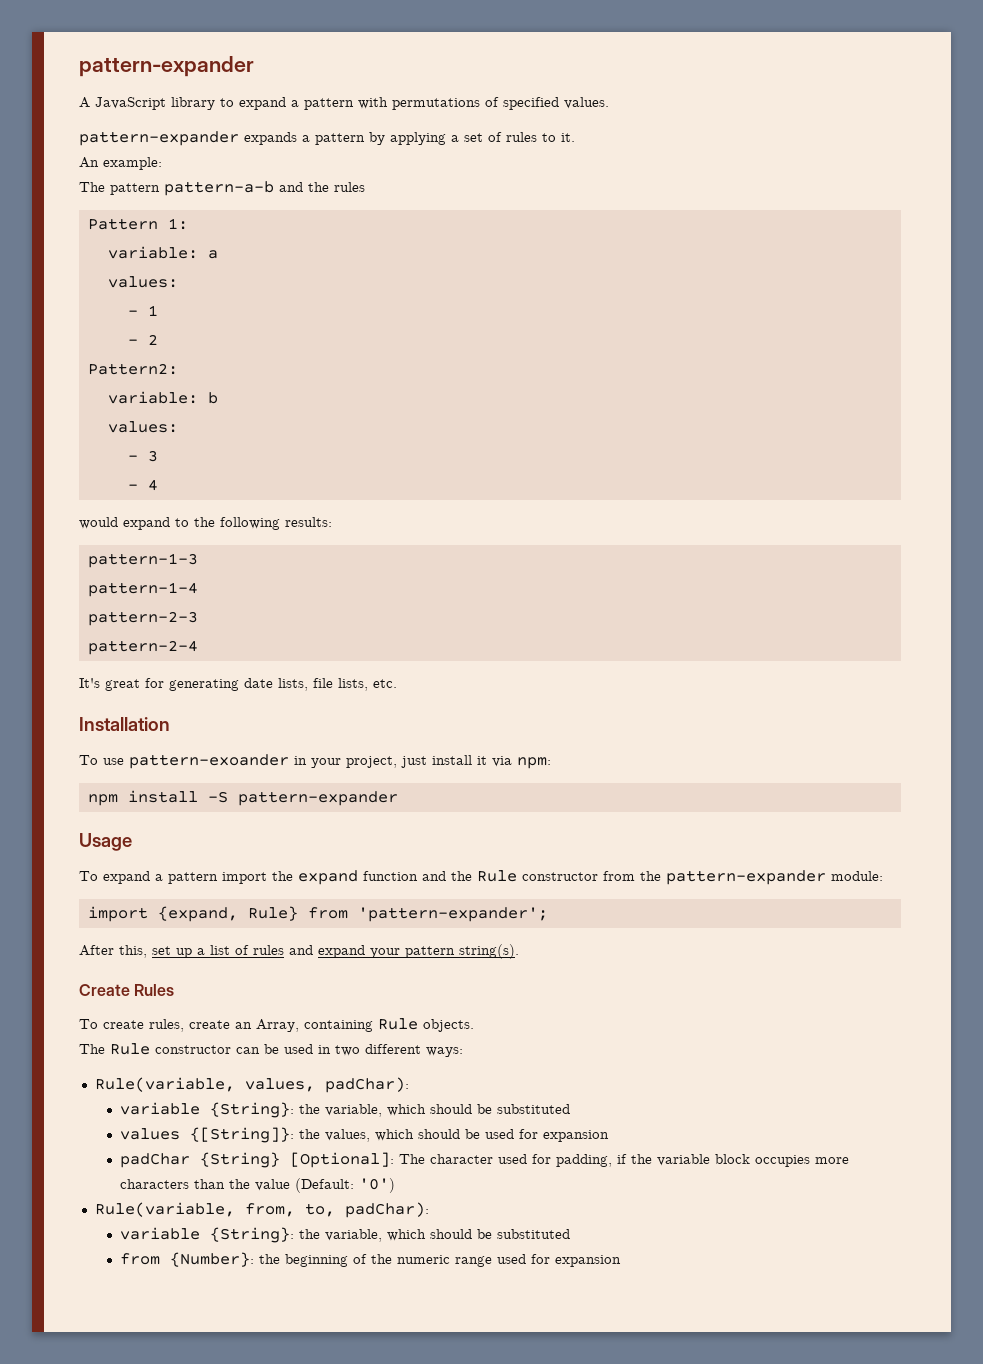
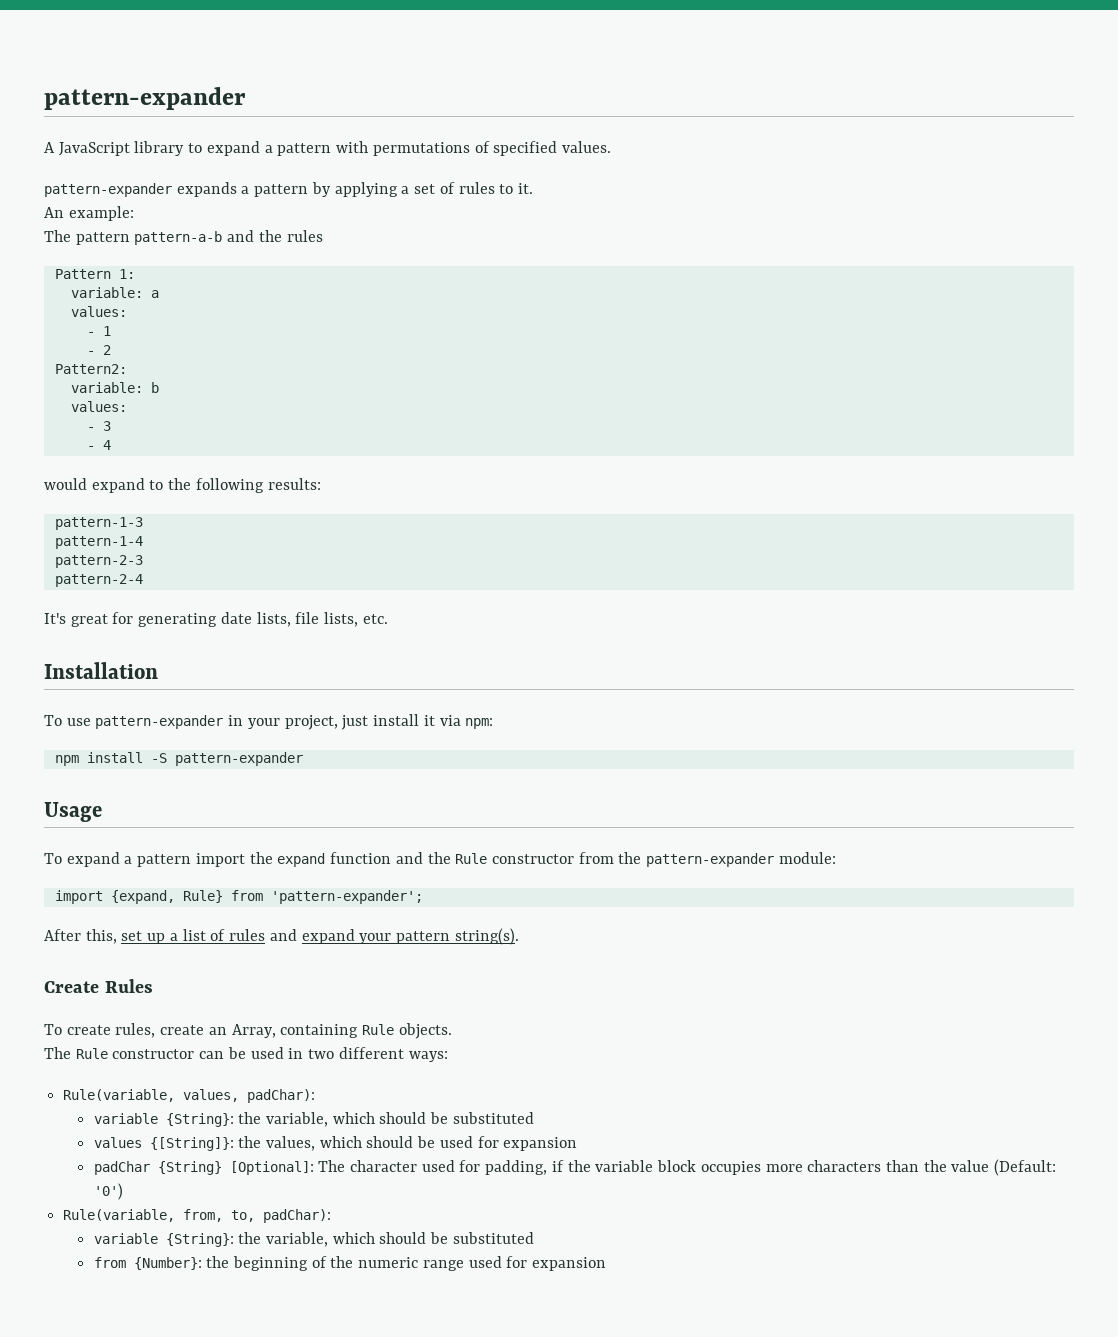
- To use pattern-exoander in your project, just install it via npm:
+ To use pattern-expander in your project, just install it via npm:

